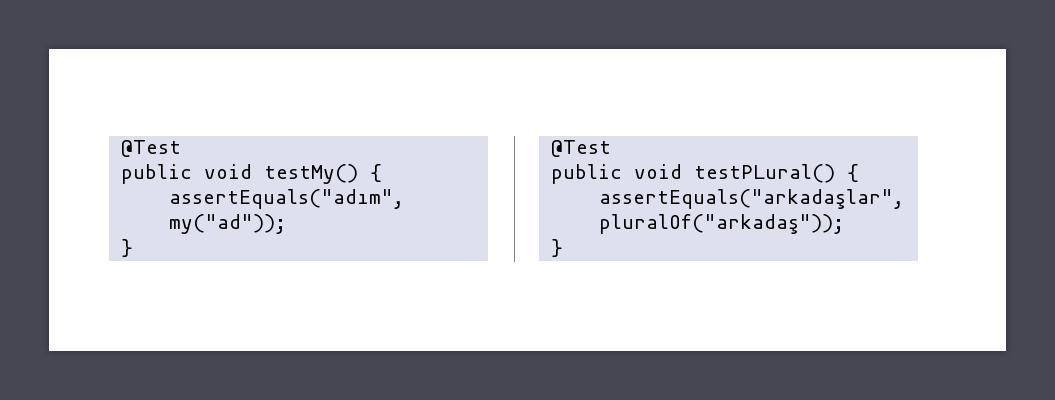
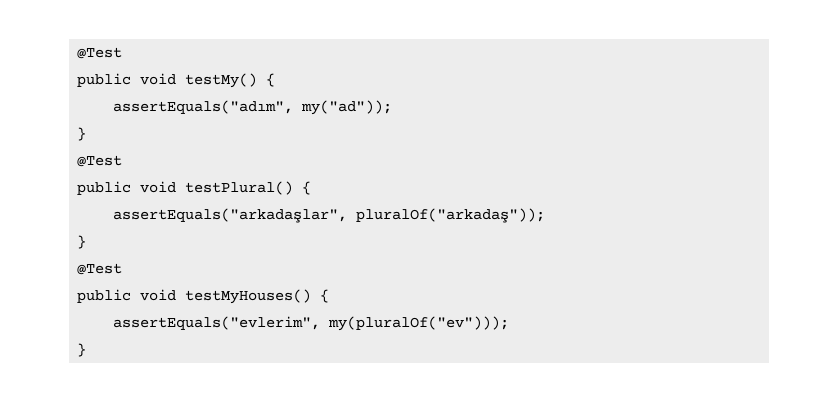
- public void testPLural() {
+ public void testPlural() {
  assertEquals("arkadaşlar", pluralOf("arkadaş"));
+ }
+ @Test
+ public void testMyHouses() {
+ assertEquals("evlerim", my(pluralOf("ev")));

